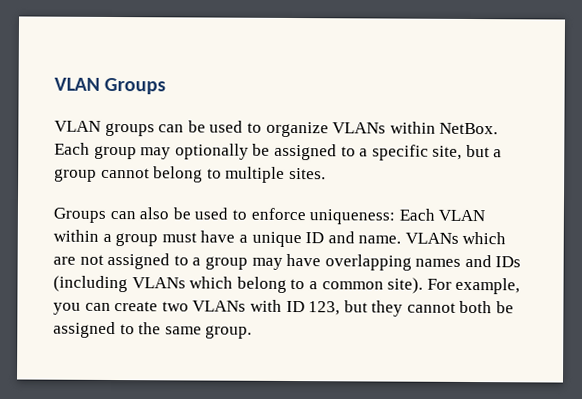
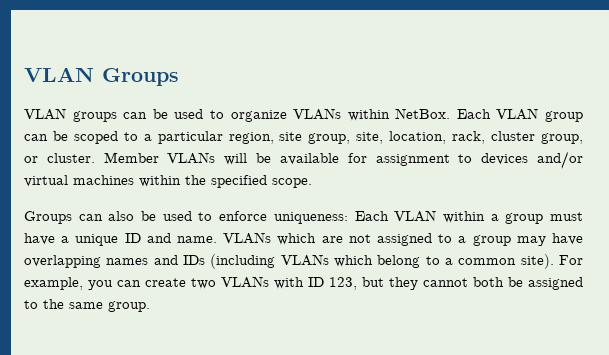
- Each group may optionally be assigned to a specific site, but a group cannot belong to multiple sites.
+ Each VLAN group can be scoped to a particular region, site group, site, location, rack, cluster group, or cluster. Member VLANs will be available for assignment to devices and/or virtual machines within the specified scope.

